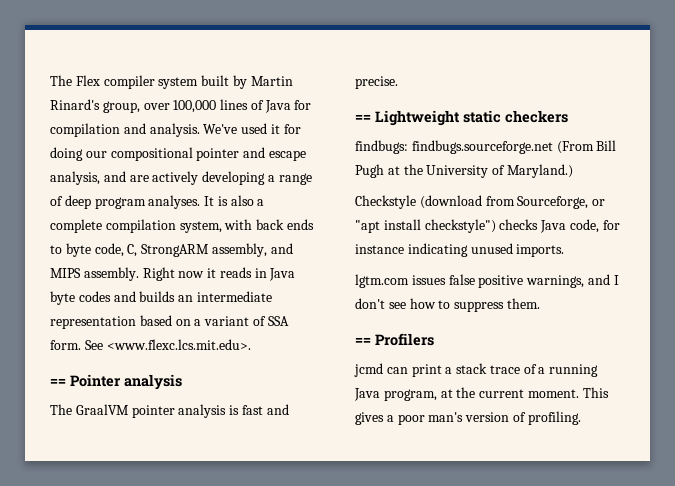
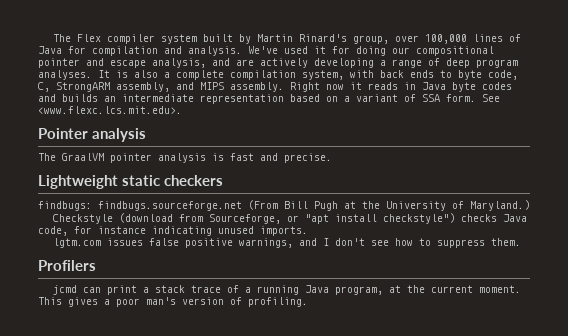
- == Pointer analysis
+ Pointer analysis
- == Lightweight static checkers
+ Lightweight static checkers
- == Profilers
+ Profilers

